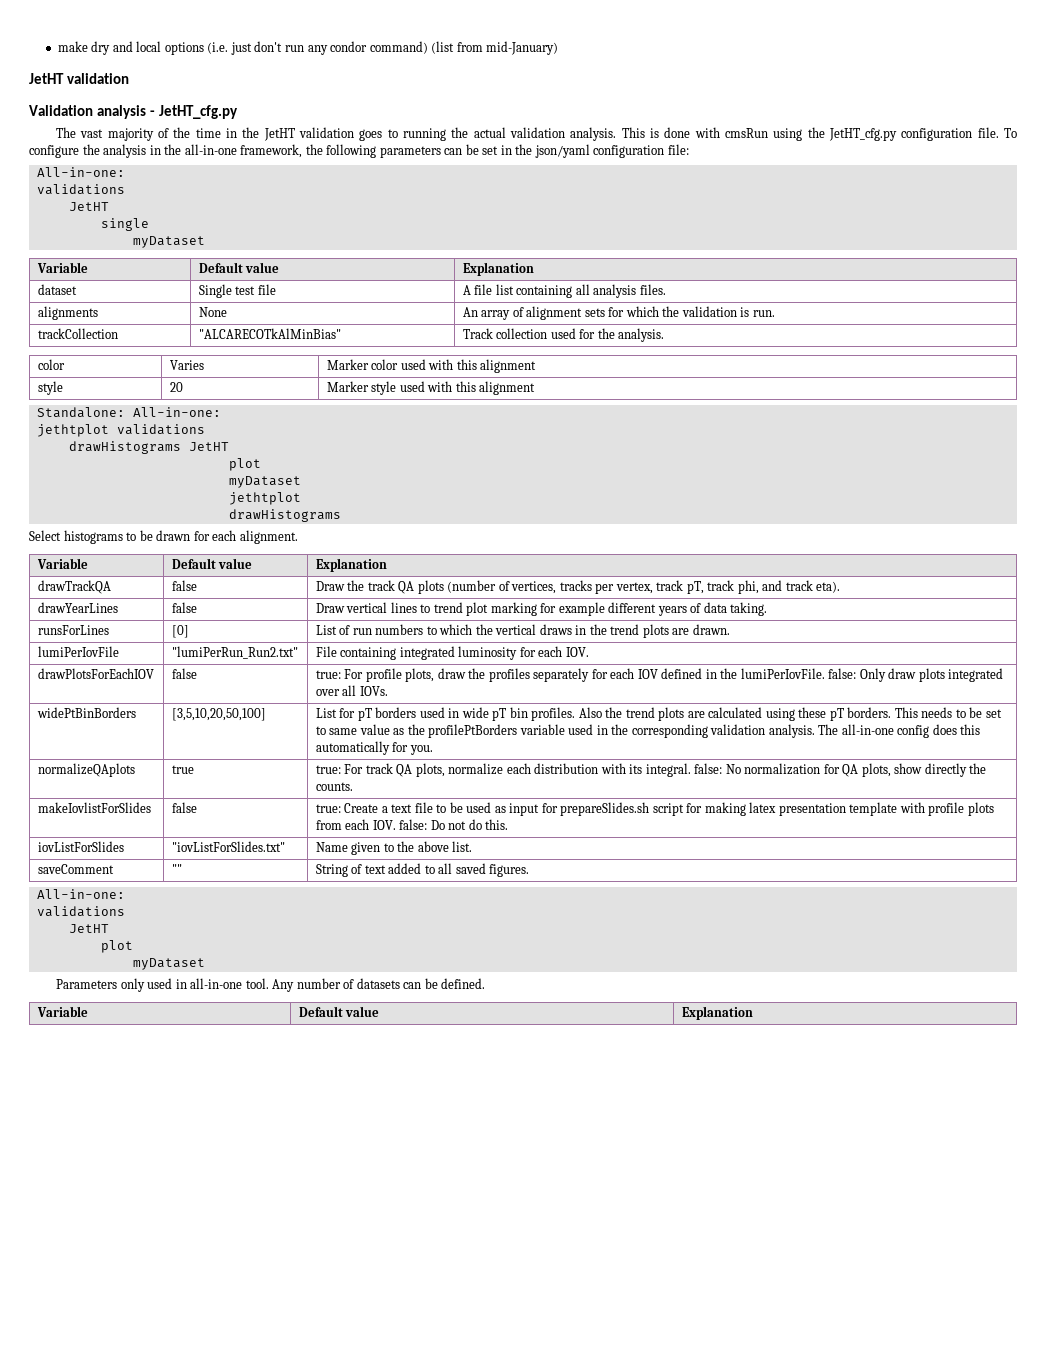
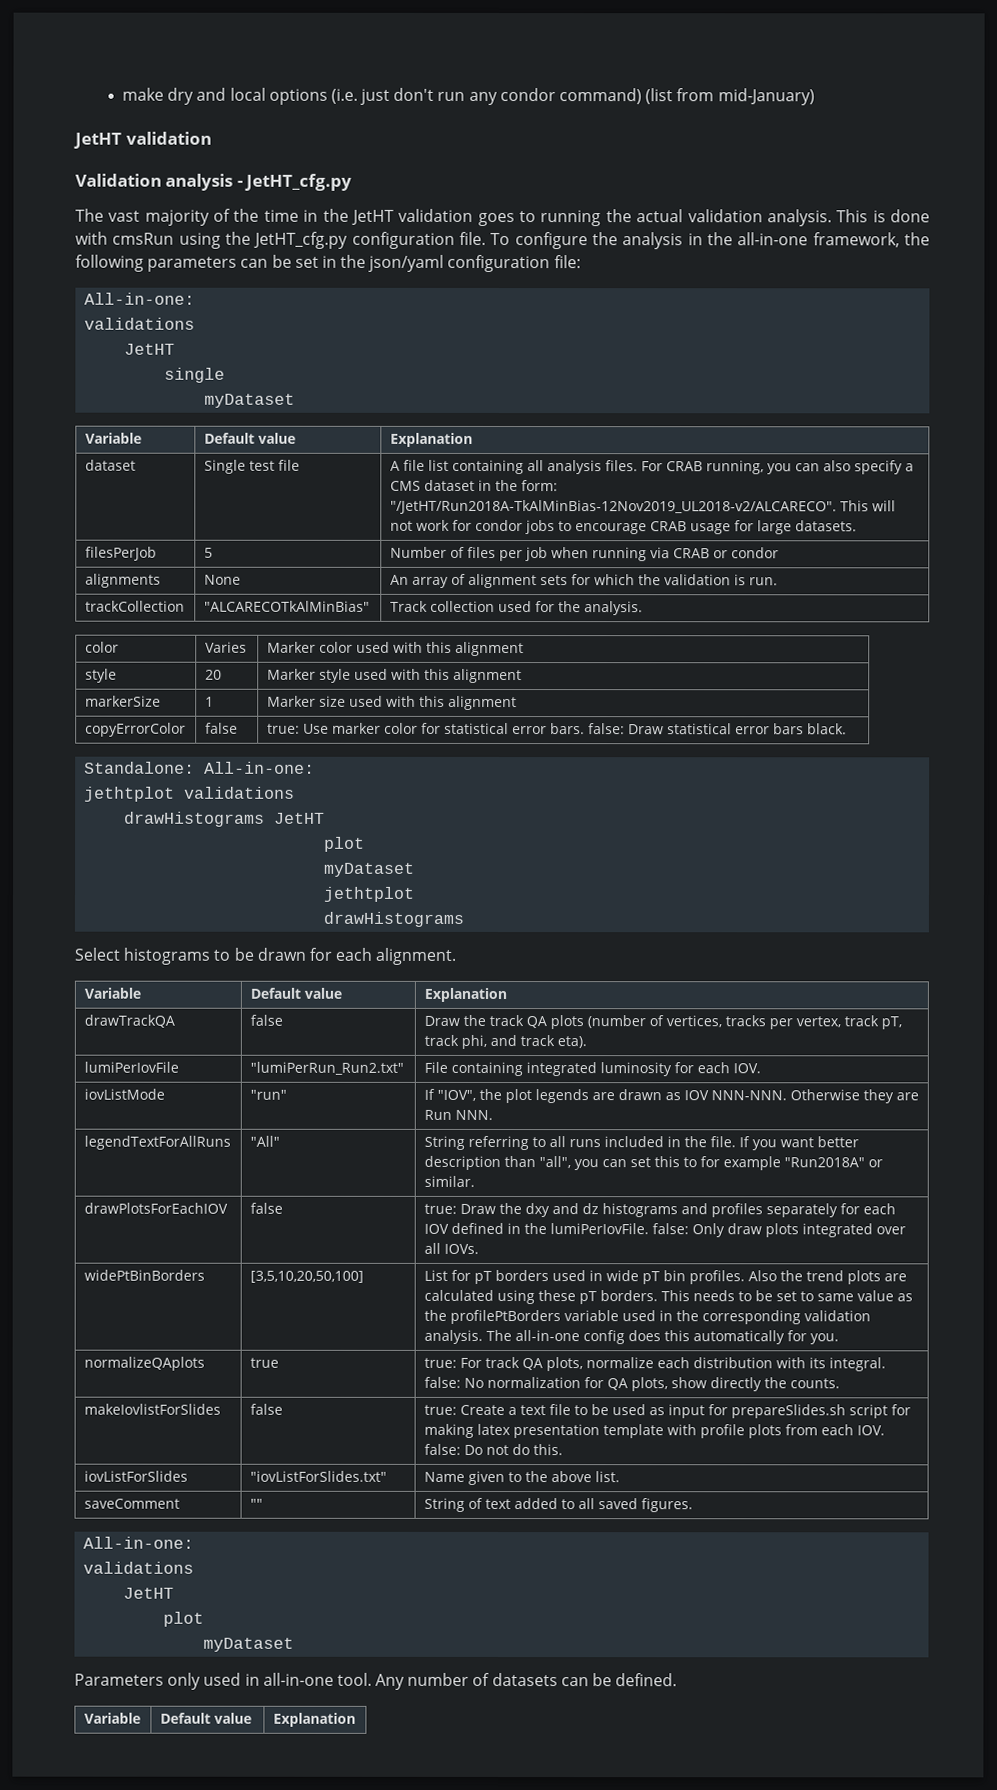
- dataset | Single test file | A file list containing all analysis files.
+ dataset | Single test file | A file list containing all analysis files. For CRAB running, you can also specify a CMS dataset in the form: "/JetHT/Run2018A-TkAlMinBias-12Nov2019_UL2018-v2/ALCARECO". This will not work for condor jobs to encourage CRAB usage for large datasets.
+ filesPerJob | 5 | Number of files per job when running via CRAB or condor
+ markerSize | 1 | Marker size used with this alignment
+ copyErrorColor | false | true: Use marker color for statistical error bars. false: Draw statistical error bars black.
- drawYearLines | false | Draw vertical lines to trend plot marking for example different years of data taking.
- runsForLines | [0] | List of run numbers to which the vertical draws in the trend plots are drawn.
- drawPlotsForEachIOV | false | true: For profile plots, draw the profiles separately for each IOV defined in the lumiPerIovFile. false: Only draw plots integrated over all IOVs.
+ iovListMode | "run" | If "IOV", the plot legends are drawn as IOV NNN-NNN. Otherwise they are Run NNN.
+ legendTextForAllRuns | "All" | String referring to all runs included in the file. If you want better description than "all", you can set this to for example "Run2018A" or similar.
+ drawPlotsForEachIOV | false | true: Draw the dxy and dz histograms and profiles separately for each IOV defined in the lumiPerIovFile. false: Only draw plots integrated over all IOVs.

